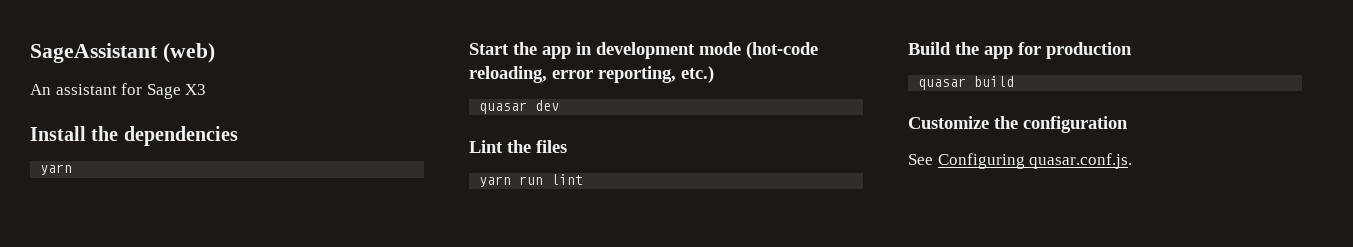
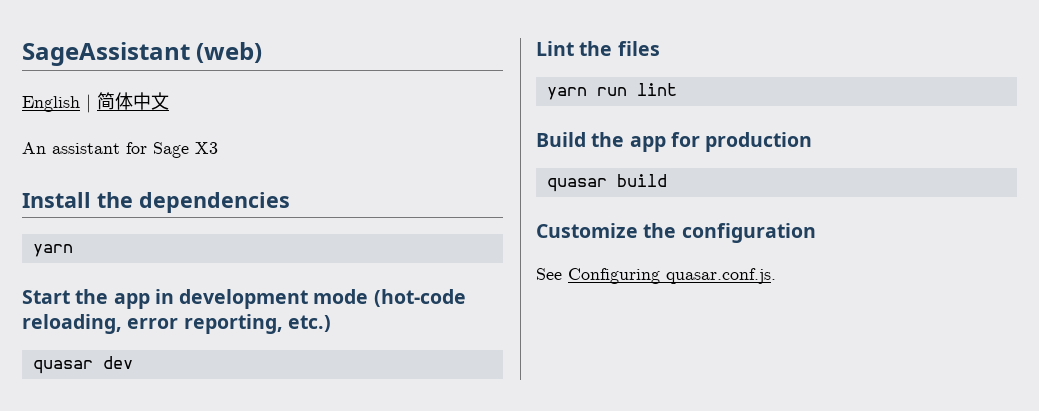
+ English | 简体中文

